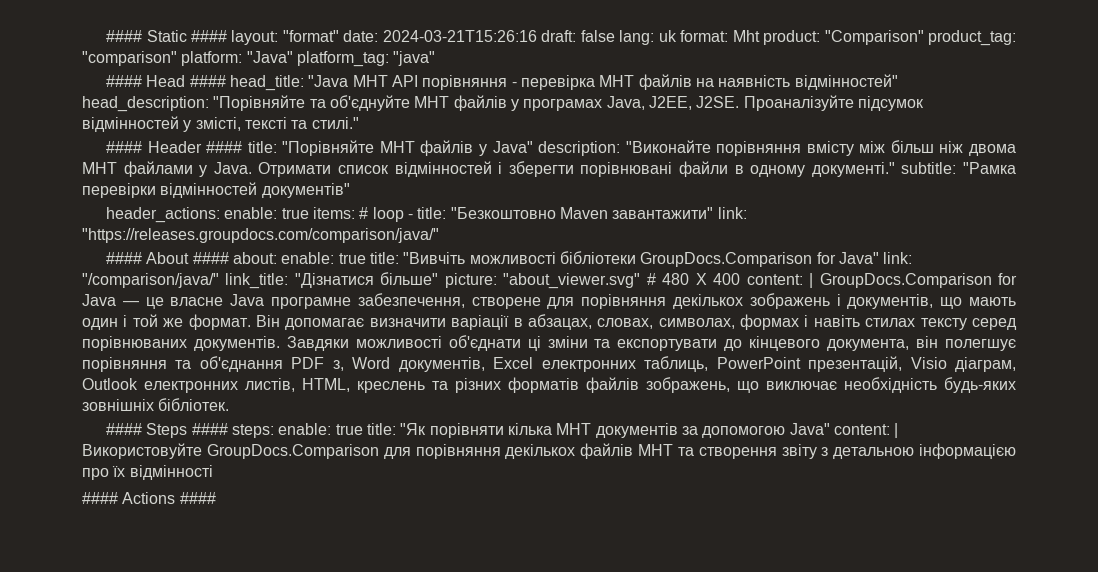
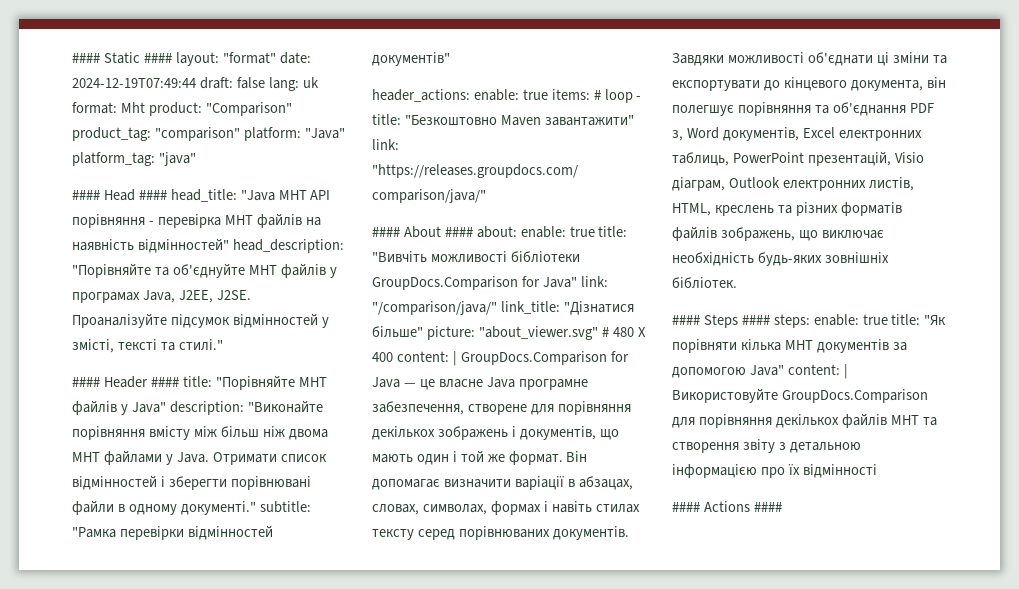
- #### Static #### layout: "format" date: 2024-03-21T15:26:16 draft: false lang: uk format: Mht product: "Comparison" product_tag: "comparison" platform: "Java" platform_tag: "java"
+ #### Static #### layout: "format" date: 2024-12-19T07:49:44 draft: false lang: uk format: Mht product: "Comparison" product_tag: "comparison" platform: "Java" platform_tag: "java"

